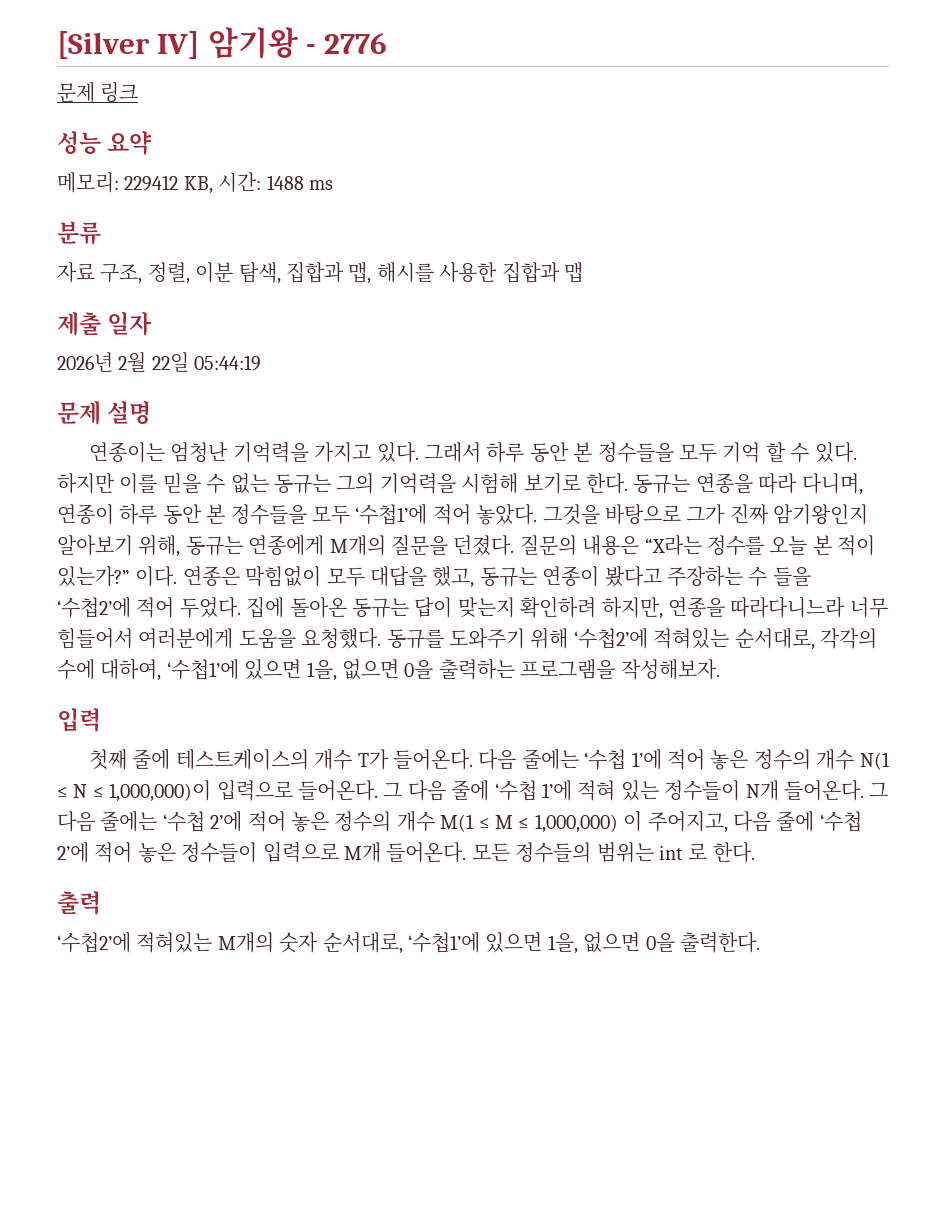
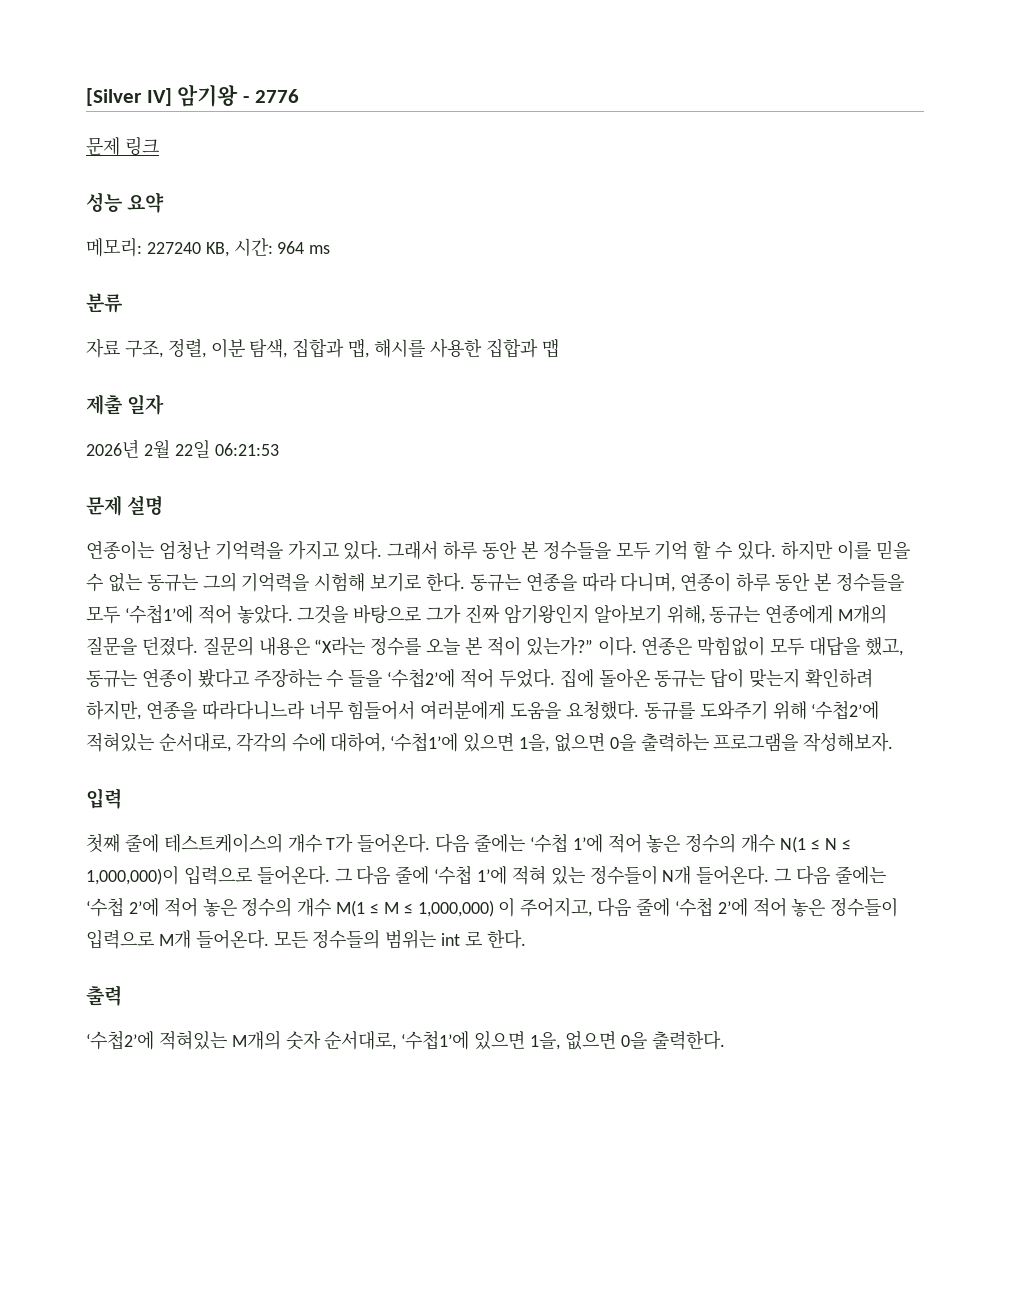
- 메모리: 229412 KB, 시간: 1488 ms
+ 메모리: 227240 KB, 시간: 964 ms
- 2026년 2월 22일 05:44:19
+ 2026년 2월 22일 06:21:53

